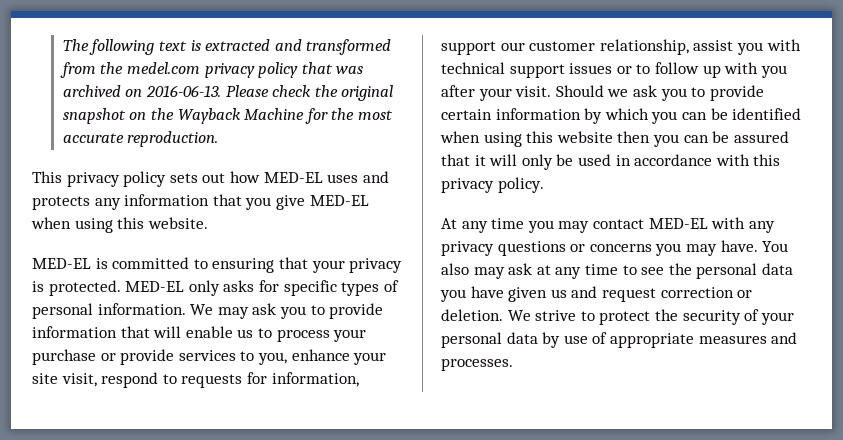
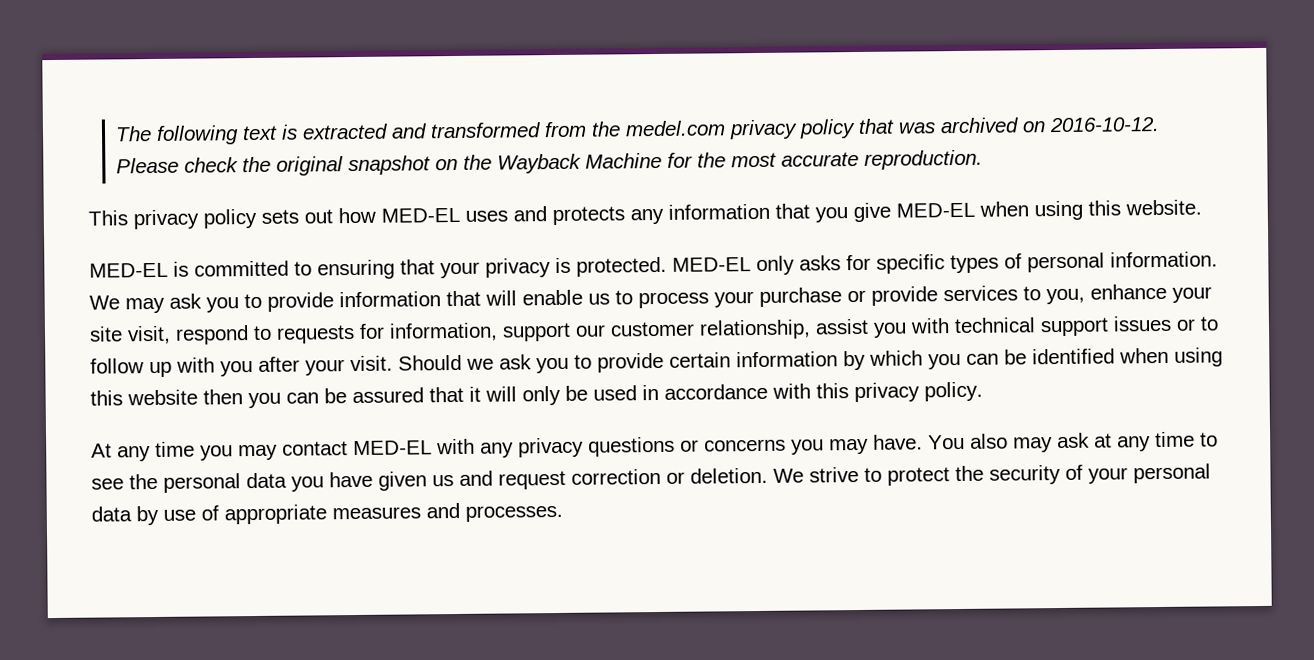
- The following text is extracted and transformed from the medel.com privacy policy that was archived on 2016-06-13.
+ The following text is extracted and transformed from the medel.com privacy policy that was archived on 2016-10-12.

